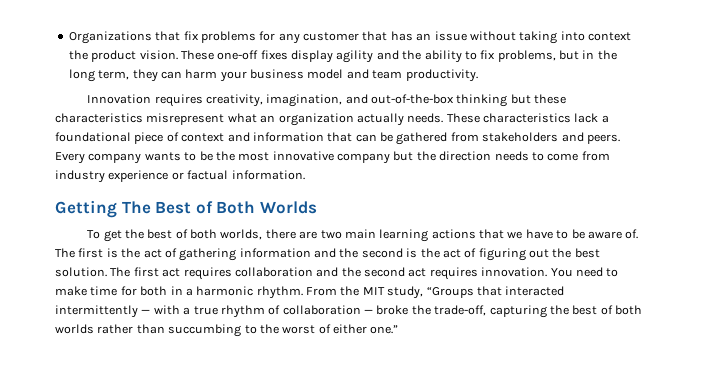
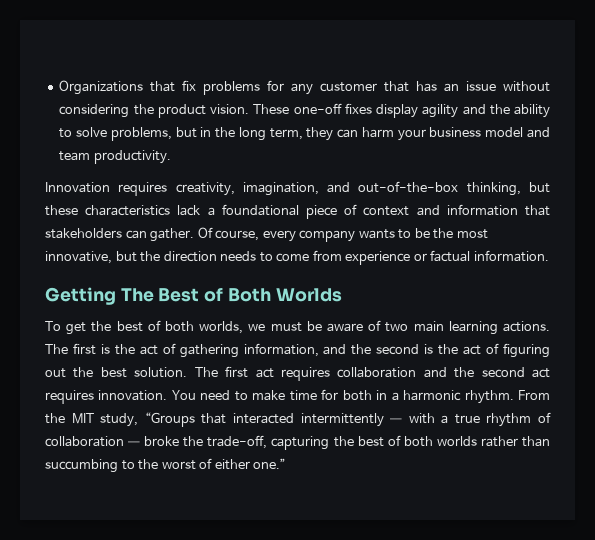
- Organizations that fix problems for any customer that has an issue without taking into context the product vision.
+ Organizations that fix problems for any customer that has an issue without considering the product vision.
- These one-off fixes display agility and the ability to fix problems, but in the long term, they can harm your business model and team productivity.
+ These one-off fixes display agility and the ability to solve problems, but in the long term, they can harm your business model and team productivity.
- Innovation requires creativity, imagination, and out-of-the-box thinking but these characteristics misrepresent what an organization actually needs. These characteristics lack a foundational piece of context and information that can be gathered from stakeholders and peers. Every company wants to be the most innovative company but the direction needs to come from industry experience or factual information.
+ Innovation requires creativity, imagination, and out-of-the-box thinking, but these characteristics lack a foundational piece of context and information that stakeholders can gather. Of course, every company wants to be the most innovative, but the direction needs to come from experience or factual information.
- To get the best of both worlds, there are two main learning actions that we have to be aware of.
+ To get the best of both worlds, we must be aware of two main learning actions.
- The first is the act of gathering information and the second is the act of figuring out the best solution.
+ The first is the act of gathering information, and the second is the act of figuring out the best solution.

